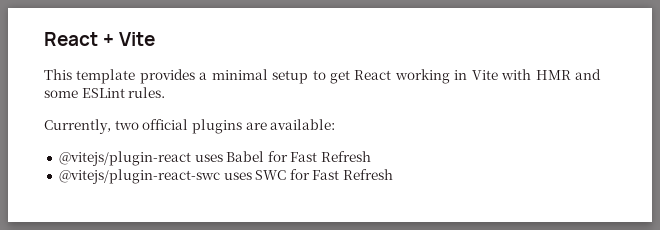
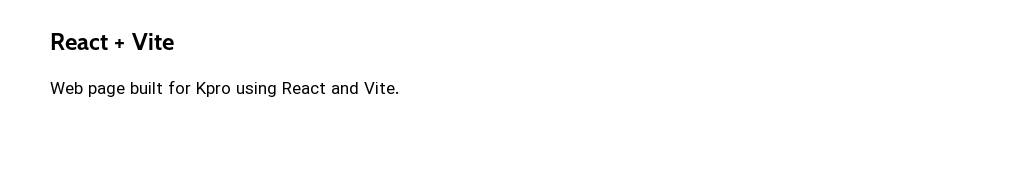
- This template provides a minimal setup to get React working in Vite with HMR and some ESLint rules.
- Currently, two official plugins are available:
- @vitejs/plugin-react uses Babel for Fast Refresh
- @vitejs/plugin-react-swc uses SWC for Fast Refresh
+ Web page built for Kpro using React and Vite.

